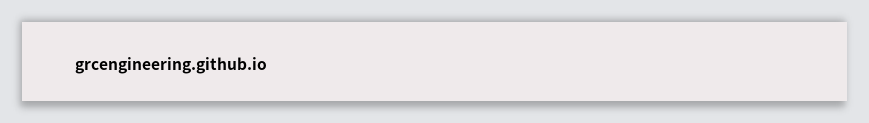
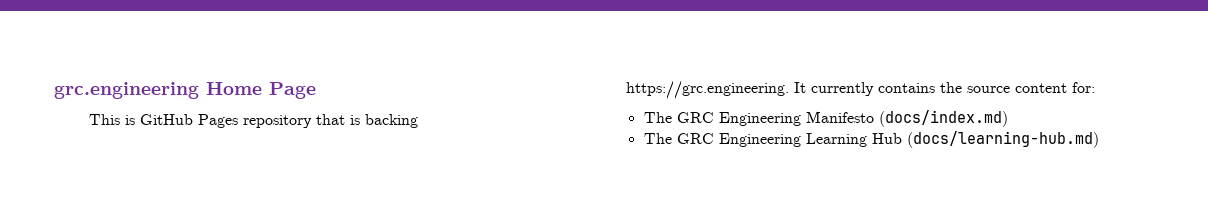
- grcengineering.github.io
+ grc.engineering Home Page
+ This is GitHub Pages repository that is backing https://grc.engineering. It currently contains the source content for:
+ The GRC Engineering Manifesto (docs/index.md)
+ The GRC Engineering Learning Hub (docs/learning-hub.md)

